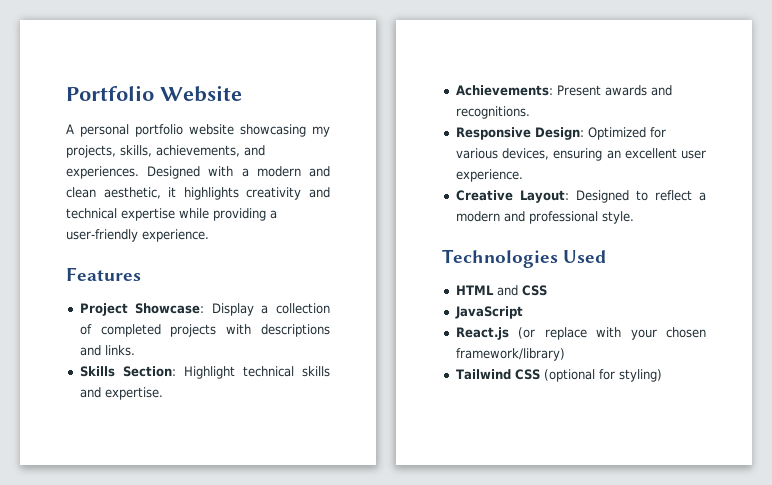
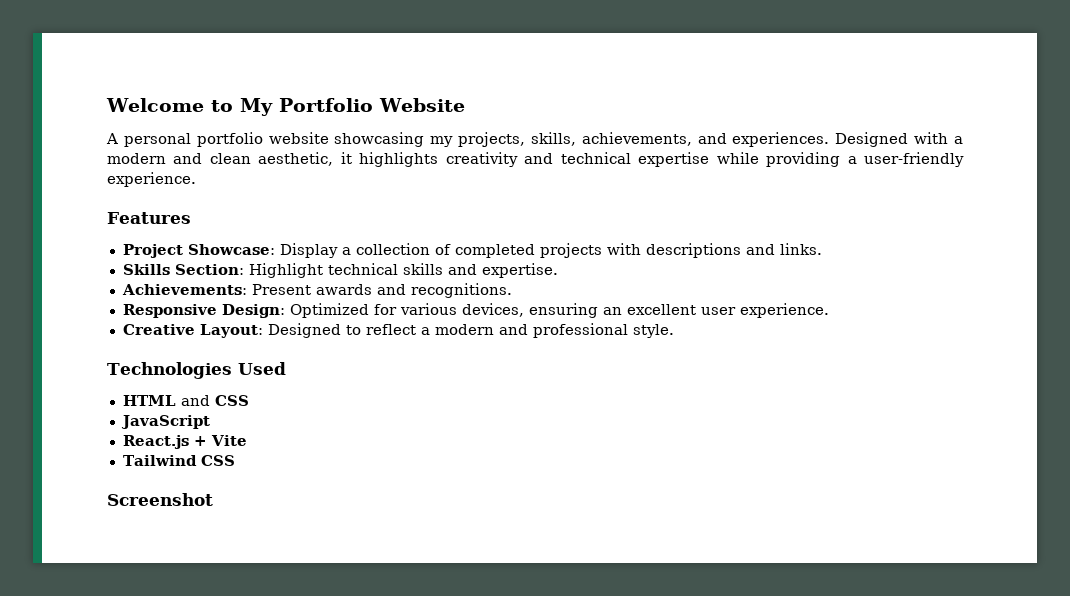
- Portfolio Website
+ Welcome to My Portfolio Website
- React.js (or replace with your chosen framework/library)
+ React.js + Vite
- Tailwind CSS (optional for styling)
+ Tailwind CSS
+ Screenshot

